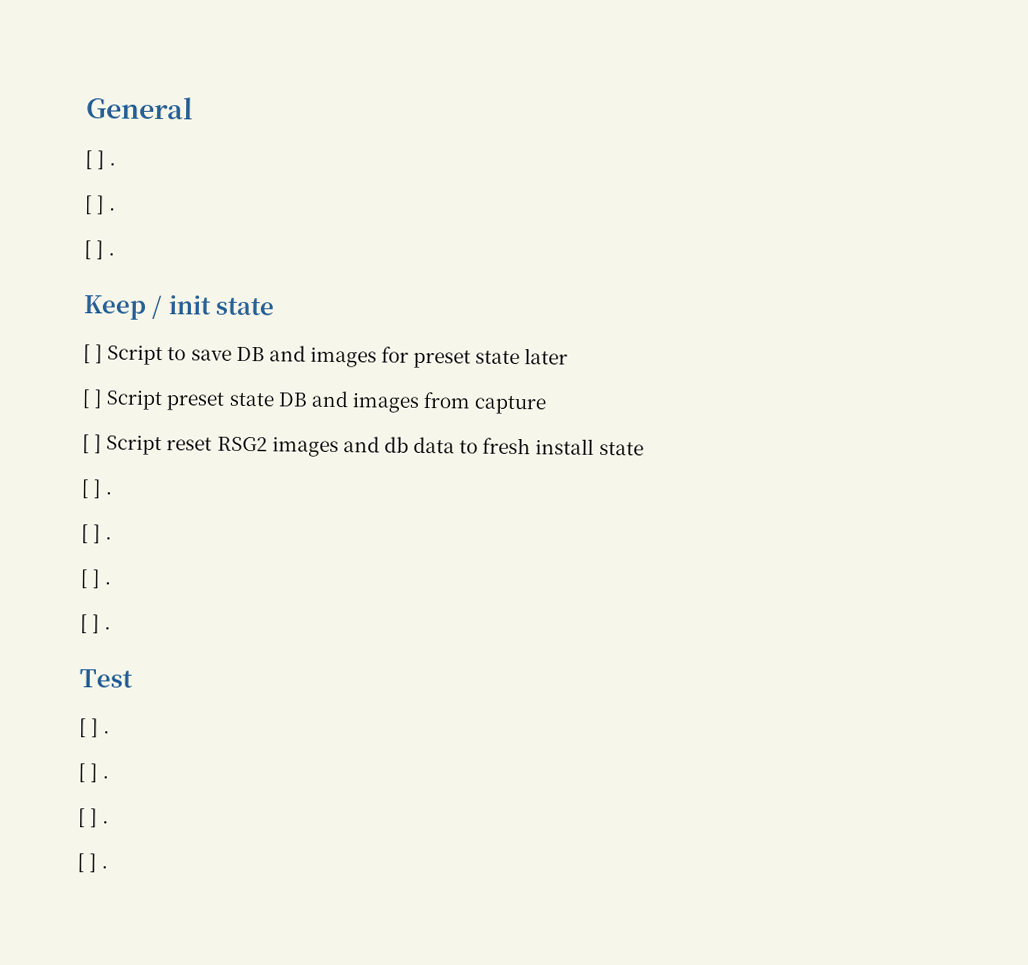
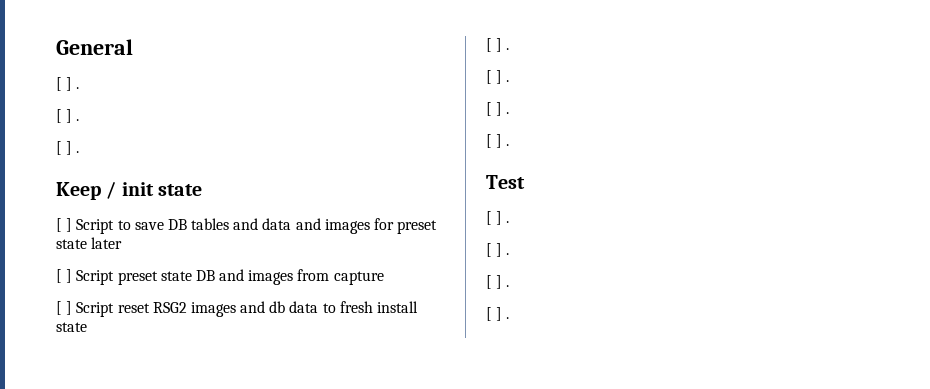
- [ ] Script to save DB and images for preset state later
+ [ ] Script to save DB tables and data and images for preset state later

